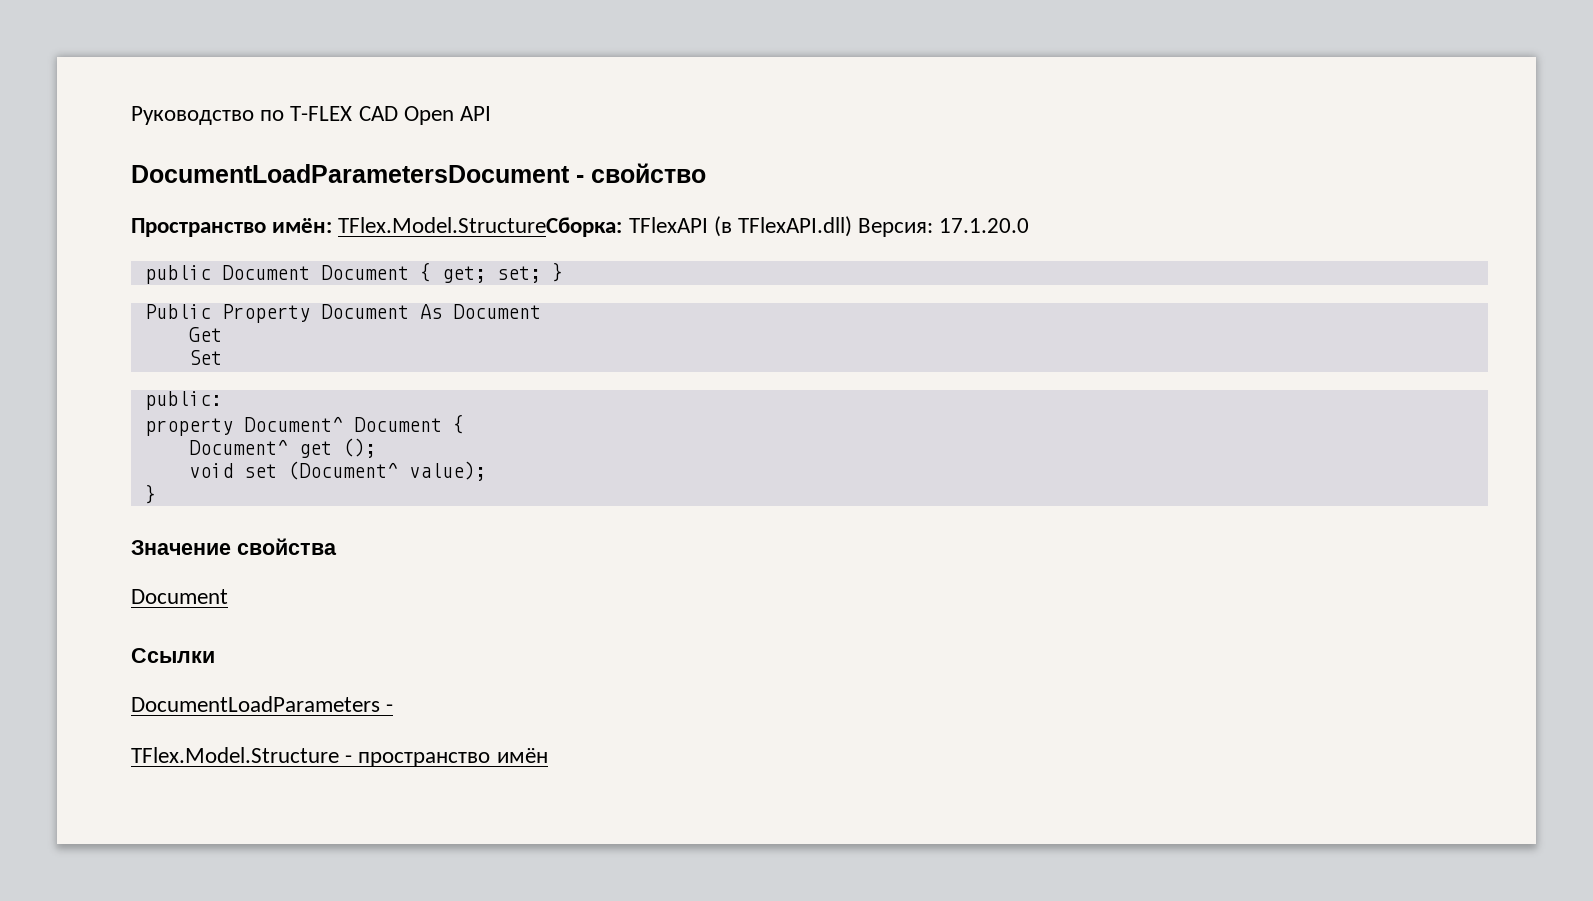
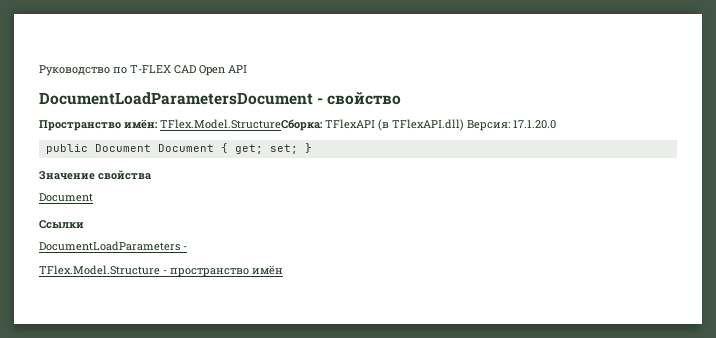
- Public Property Document As Document
- Get
- Set
- public:
- property Document^ Document {
- Document^ get ();
- void set (Document^ value);
- }

